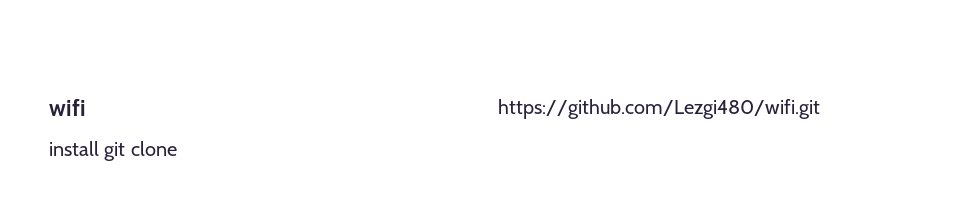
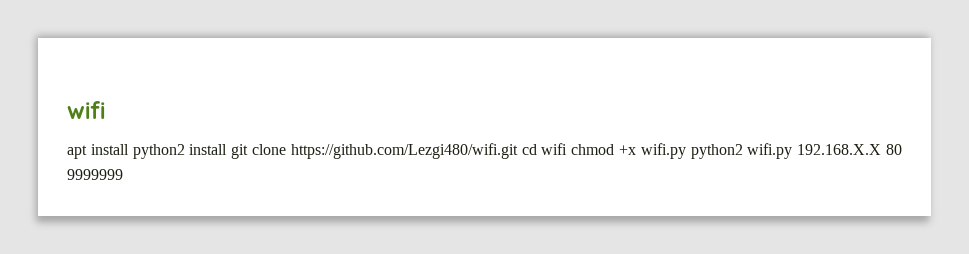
- install git clone https://github.com/Lezgi480/wifi.git
+ apt install python2 install git clone https://github.com/Lezgi480/wifi.git cd wifi chmod +x wifi.py python2 wifi.py 192.168.X.X 80 9999999

